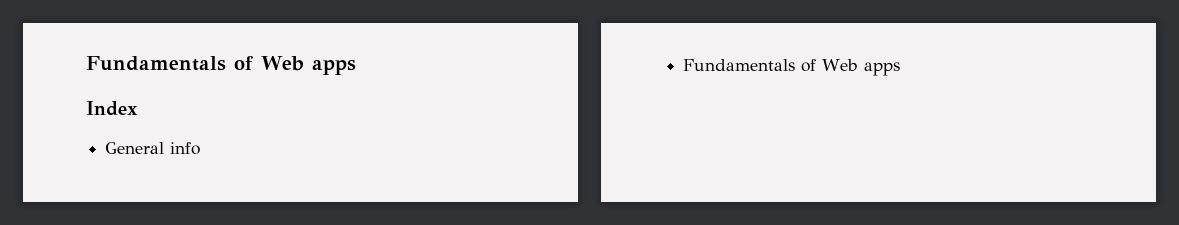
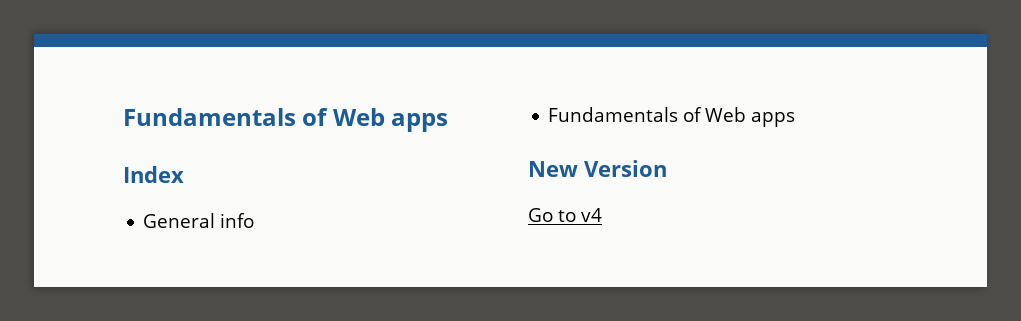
+ New Version
+ Go to v4

